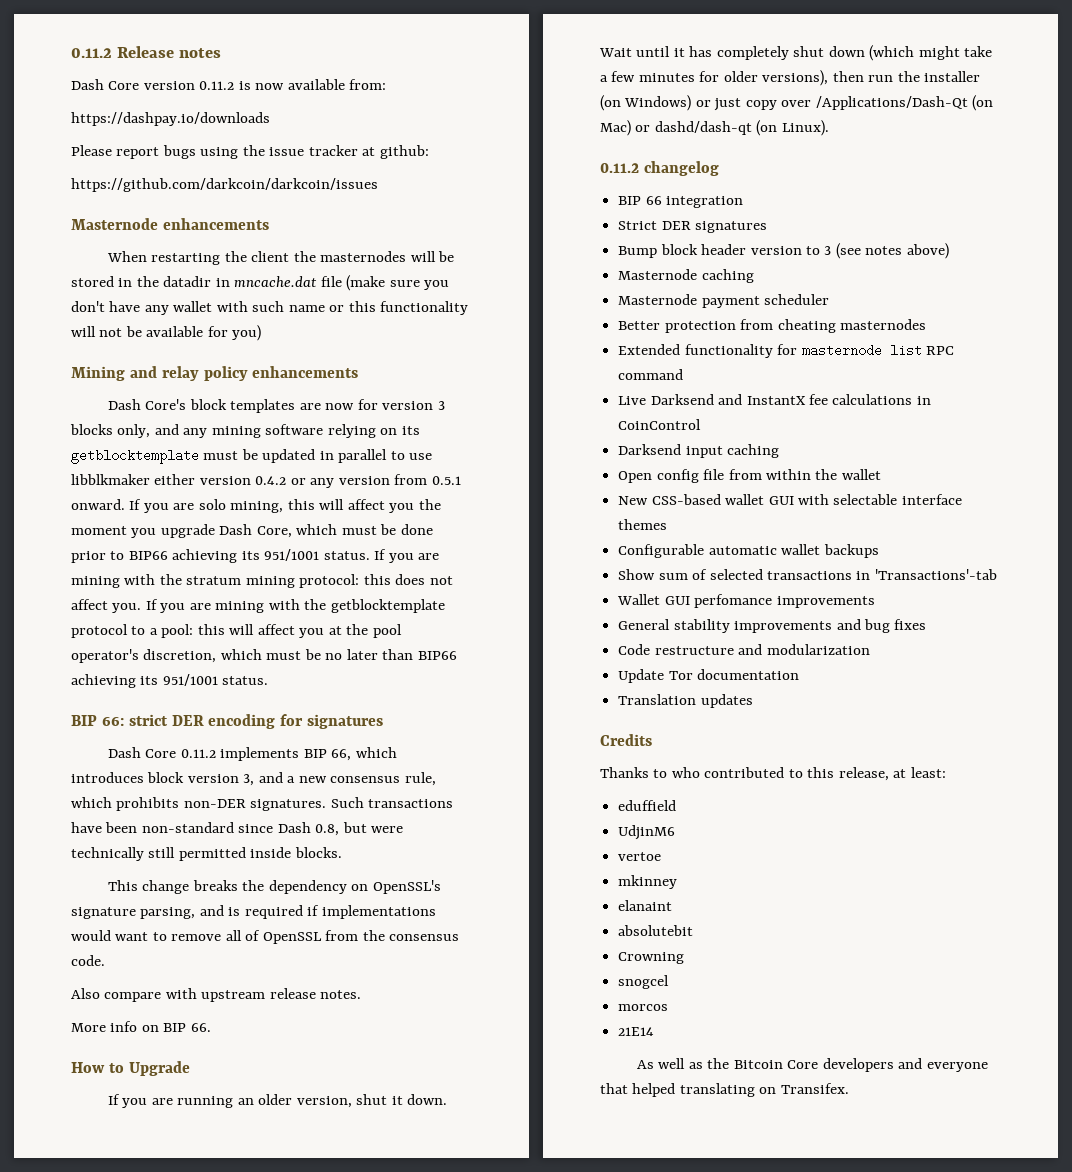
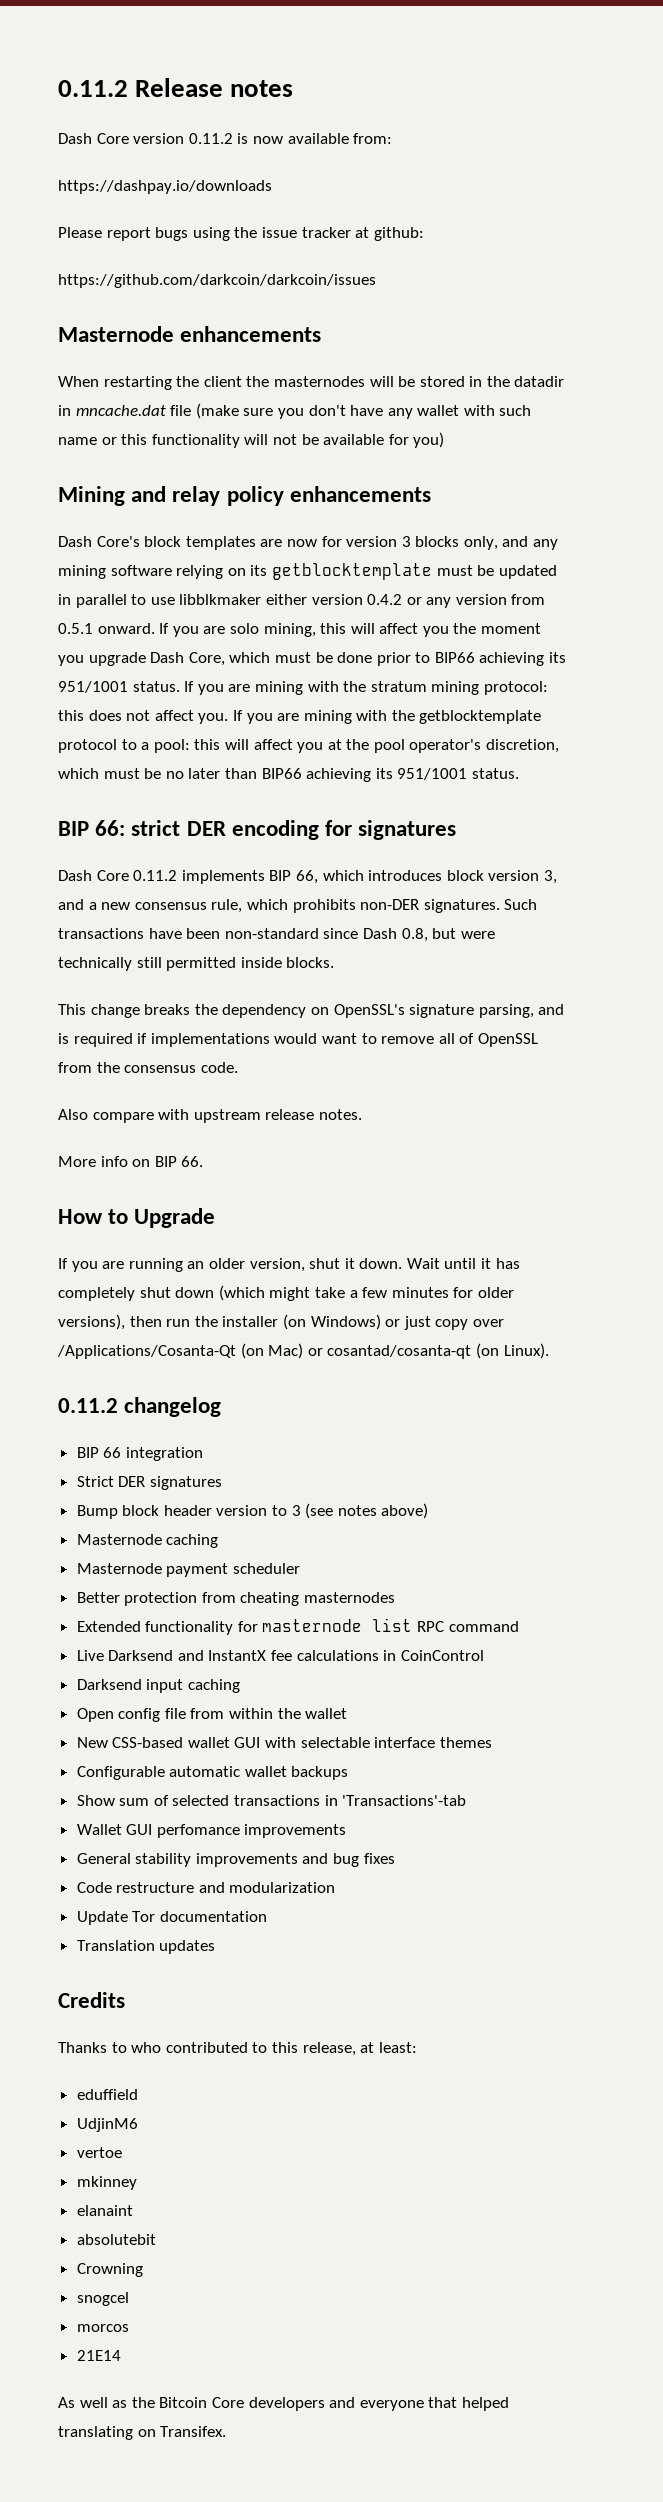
- Wait until it has completely shut down (which might take a few minutes for older versions), then run the installer (on Windows) or just copy over /Applications/Dash-Qt (on Mac) or dashd/dash-qt (on Linux).
+ Wait until it has completely shut down (which might take a few minutes for older versions), then run the installer (on Windows) or just copy over /Applications/Cosanta-Qt (on Mac) or cosantad/cosanta-qt (on Linux).

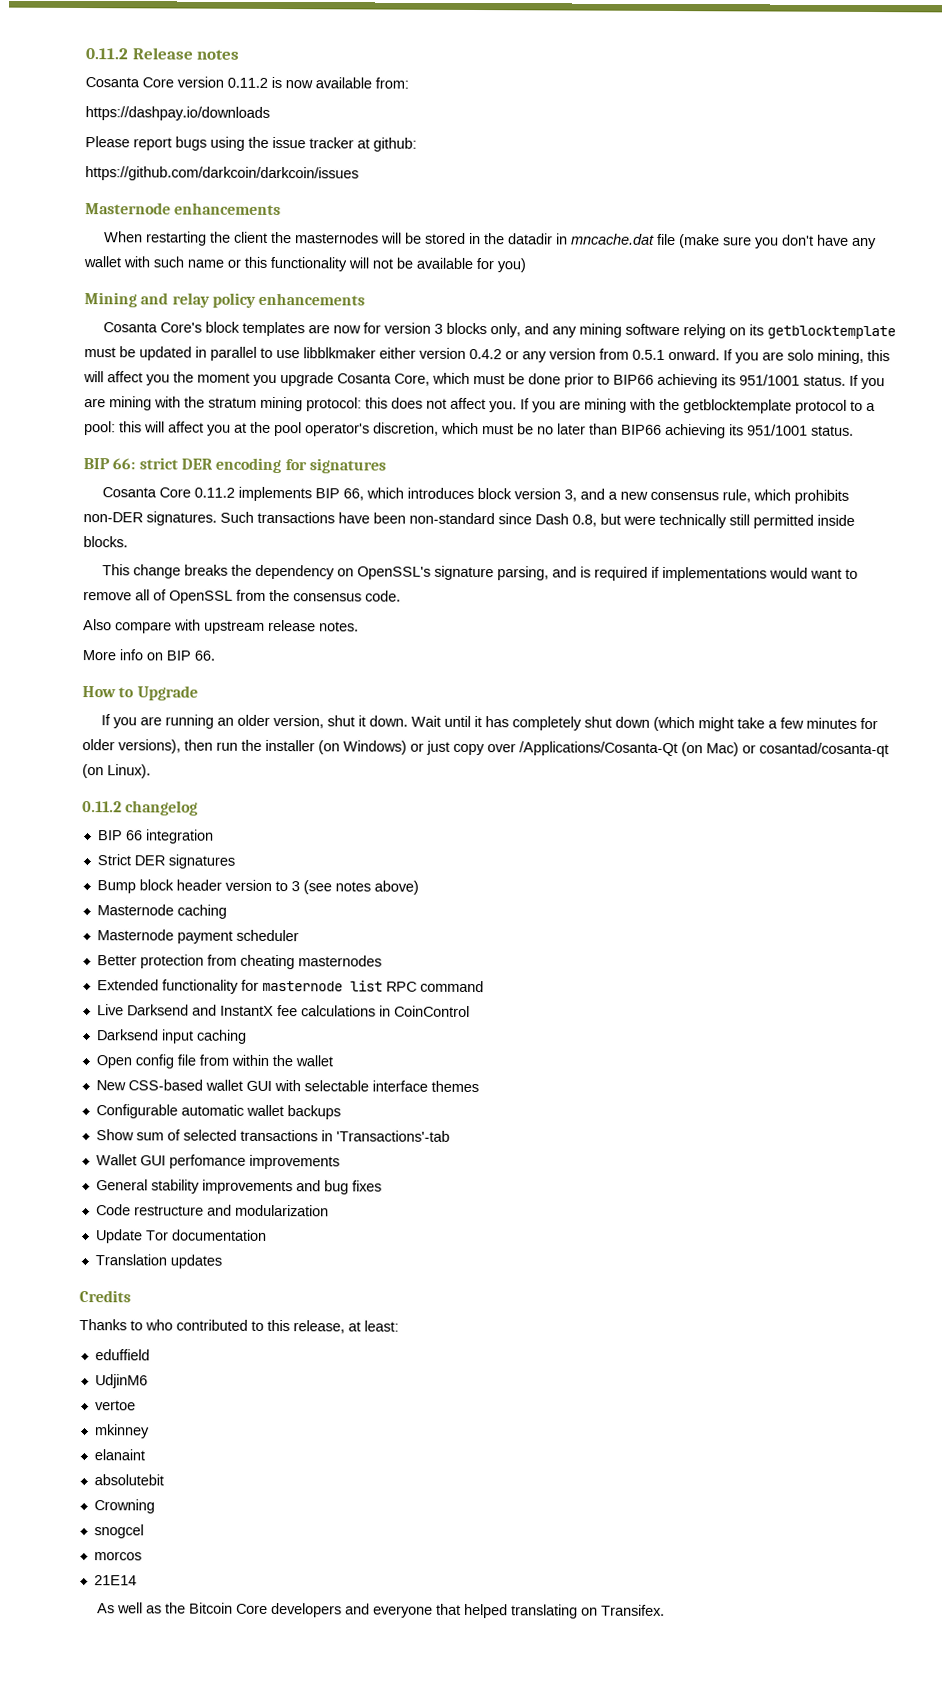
- Dash Core version 0.11.2 is now available from:
+ Cosanta Core version 0.11.2 is now available from:
- Dash Core's block templates are now for version 3 blocks only, and any mining software relying on its getblocktemplate must be updated in parallel to use libblkmaker either version 0.4.2 or any version from 0.5.1 onward.
+ Cosanta Core's block templates are now for version 3 blocks only, and any mining software relying on its getblocktemplate must be updated in parallel to use libblkmaker either version 0.4.2 or any version from 0.5.1 onward.
- If you are solo mining, this will affect you the moment you upgrade Dash Core, which must be done prior to BIP66 achieving its 951/1001 status.
+ If you are solo mining, this will affect you the moment you upgrade Cosanta Core, which must be done prior to BIP66 achieving its 951/1001 status.
- Dash Core 0.11.2 implements BIP 66, which introduces block version 3, and a new consensus rule, which prohibits non-DER signatures.
+ Cosanta Core 0.11.2 implements BIP 66, which introduces block version 3, and a new consensus rule, which prohibits non-DER signatures.

